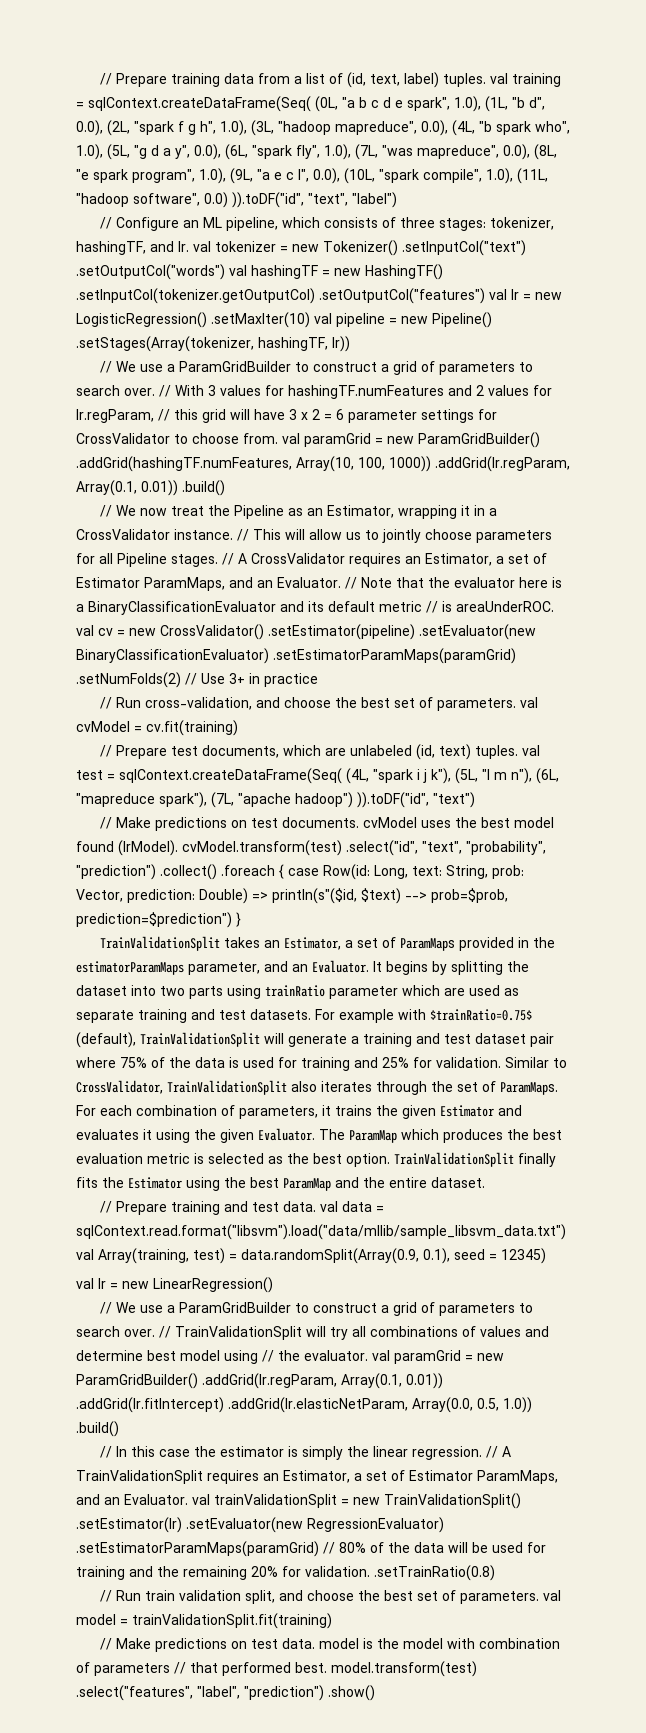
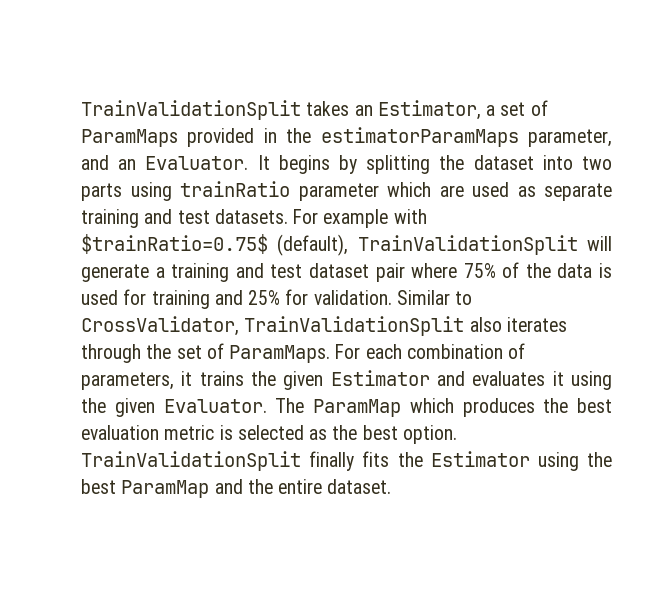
- // Prepare training data from a list of (id, text, label) tuples. val training = sqlContext.createDataFrame(Seq( (0L, "a b c d e spark", 1.0), (1L, "b d", 0.0), (2L, "spark f g h", 1.0), (3L, "hadoop mapreduce", 0.0), (4L, "b spark who", 1.0), (5L, "g d a y", 0.0), (6L, "spark fly", 1.0), (7L, "was mapreduce", 0.0), (8L, "e spark program", 1.0), (9L, "a e c l", 0.0), (10L, "spark compile", 1.0), (11L, "hadoop software", 0.0) )).toDF("id", "text", "label")
- // Configure an ML pipeline, which consists of three stages: tokenizer, hashingTF, and lr. val tokenizer = new Tokenizer() .setInputCol("text") .setOutputCol("words") val hashingTF = new HashingTF() .setInputCol(tokenizer.getOutputCol) .setOutputCol("features") val lr = new LogisticRegression() .setMaxIter(10) val pipeline = new Pipeline() .setStages(Array(tokenizer, hashingTF, lr))
- // We use a ParamGridBuilder to construct a grid of parameters to search over. // With 3 values for hashingTF.numFeatures and 2 values for lr.regParam, // this grid will have 3 x 2 = 6 parameter settings for CrossValidator to choose from. val paramGrid = new ParamGridBuilder() .addGrid(hashingTF.numFeatures, Array(10, 100, 1000)) .addGrid(lr.regParam, Array(0.1, 0.01)) .build()
- // We now treat the Pipeline as an Estimator, wrapping it in a CrossValidator instance. // This will allow us to jointly choose parameters for all Pipeline stages. // A CrossValidator requires an Estimator, a set of Estimator ParamMaps, and an Evaluator. // Note that the evaluator here is a BinaryClassificationEvaluator and its default metric // is areaUnderROC. val cv = new CrossValidator() .setEstimator(pipeline) .setEvaluator(new BinaryClassificationEvaluator) .setEstimatorParamMaps(paramGrid) .setNumFolds(2) // Use 3+ in practice
- // Run cross-validation, and choose the best set of parameters. val cvModel = cv.fit(training)
- // Prepare test documents, which are unlabeled (id, text) tuples. val test = sqlContext.createDataFrame(Seq( (4L, "spark i j k"), (5L, "l m n"), (6L, "mapreduce spark"), (7L, "apache hadoop") )).toDF("id", "text")
- // Make predictions on test documents. cvModel uses the best model found (lrModel). cvModel.transform(test) .select("id", "text", "probability", "prediction") .collect() .foreach { case Row(id: Long, text: String, prob: Vector, prediction: Double) => println(s"($id, $text) --> prob=$prob, prediction=$prediction") }
- // Prepare training and test data. val data = sqlContext.read.format("libsvm").load("data/mllib/sample_libsvm_data.txt") val Array(training, test) = data.randomSplit(Array(0.9, 0.1), seed = 12345)
- val lr = new LinearRegression()
- // We use a ParamGridBuilder to construct a grid of parameters to search over. // TrainValidationSplit will try all combinations of values and determine best model using // the evaluator. val paramGrid = new ParamGridBuilder() .addGrid(lr.regParam, Array(0.1, 0.01)) .addGrid(lr.fitIntercept) .addGrid(lr.elasticNetParam, Array(0.0, 0.5, 1.0)) .build()
- // In this case the estimator is simply the linear regression. // A TrainValidationSplit requires an Estimator, a set of Estimator ParamMaps, and an Evaluator. val trainValidationSplit = new TrainValidationSplit() .setEstimator(lr) .setEvaluator(new RegressionEvaluator) .setEstimatorParamMaps(paramGrid) // 80% of the data will be used for training and the remaining 20% for validation. .setTrainRatio(0.8)
- // Run train validation split, and choose the best set of parameters. val model = trainValidationSplit.fit(training)
- // Make predictions on test data. model is the model with combination of parameters // that performed best. model.transform(test) .select("features", "label", "prediction") .show()

